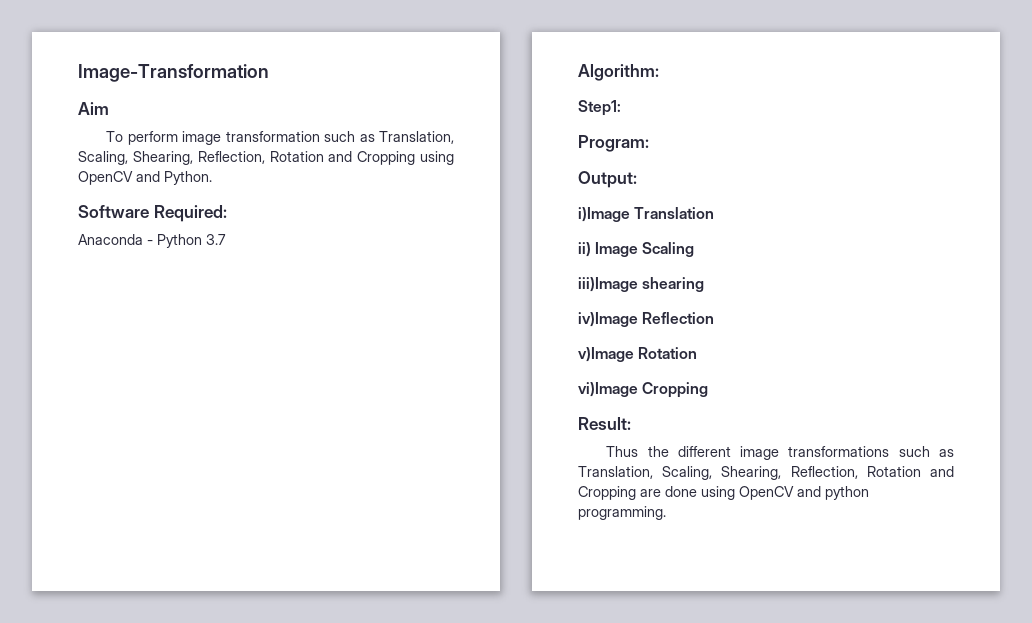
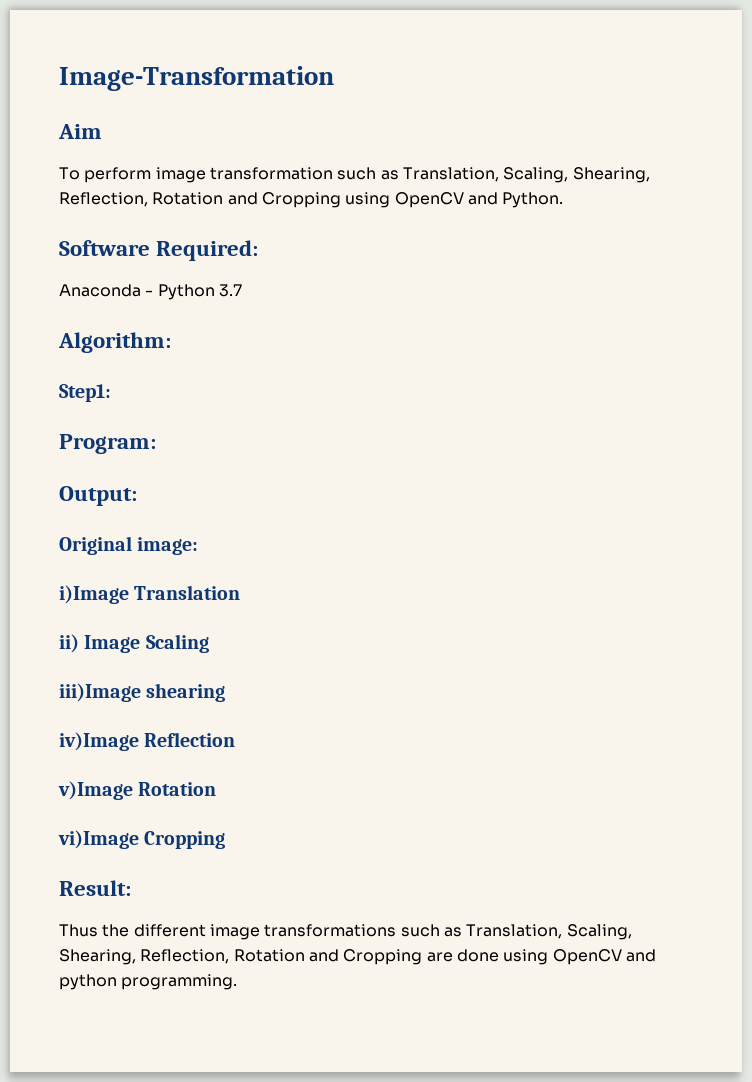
+ Original image:

